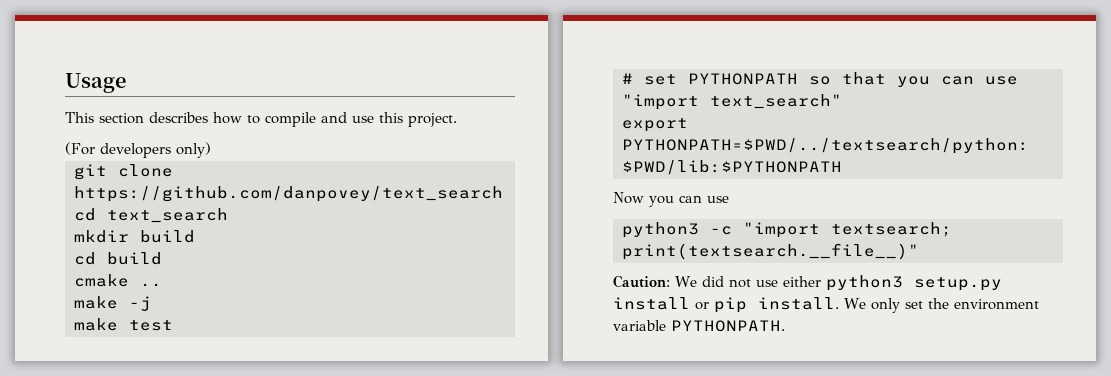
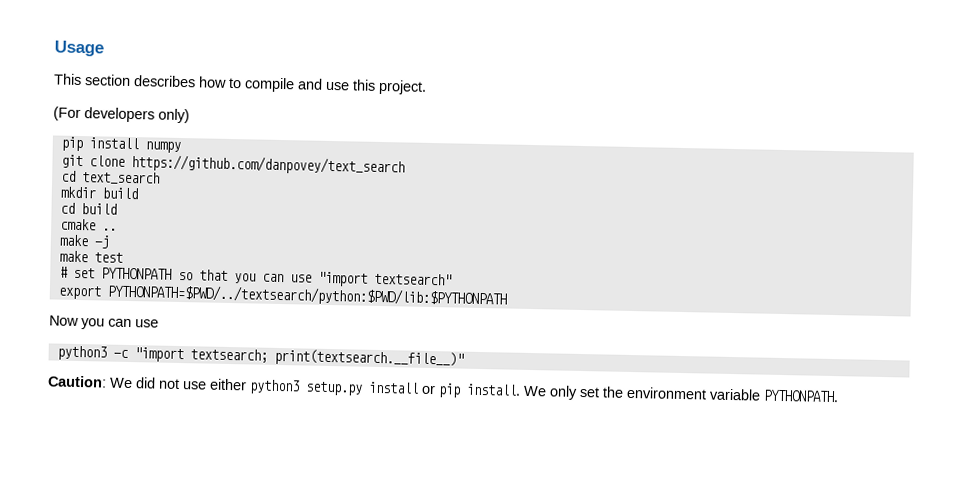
+ pip install numpy
- # set PYTHONPATH so that you can use "import text_search"
+ # set PYTHONPATH so that you can use "import textsearch"

